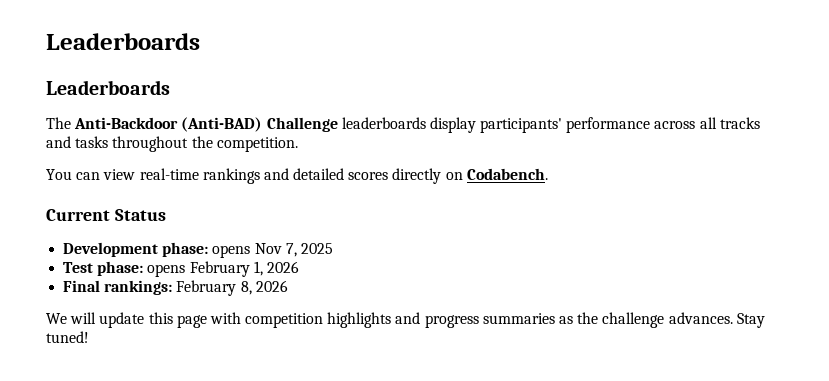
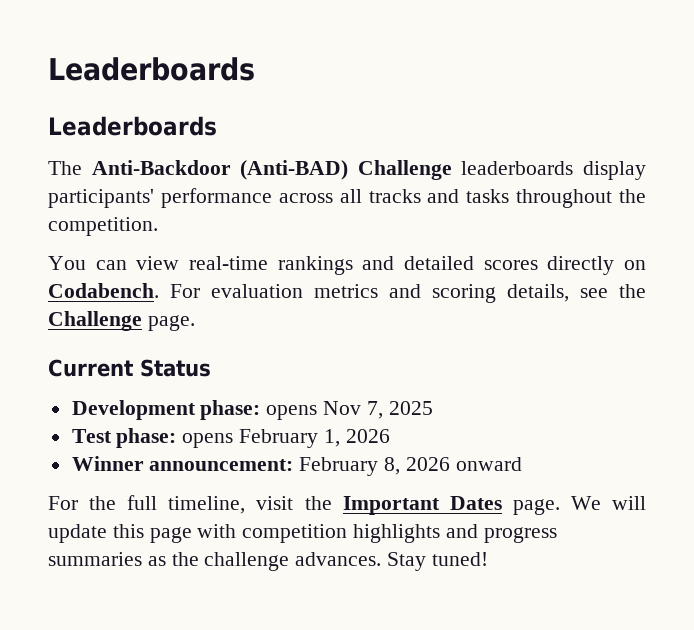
+ For evaluation metrics and scoring details, see the Challenge page.
- Final rankings: February 8, 2026
- We will update this page with competition highlights and progress summaries as the challenge advances.
+ Winner announcement: February 8, 2026 onward
+ For the full timeline, visit the Important Dates page. We will update this page with competition highlights and progress summaries as the challenge advances.

